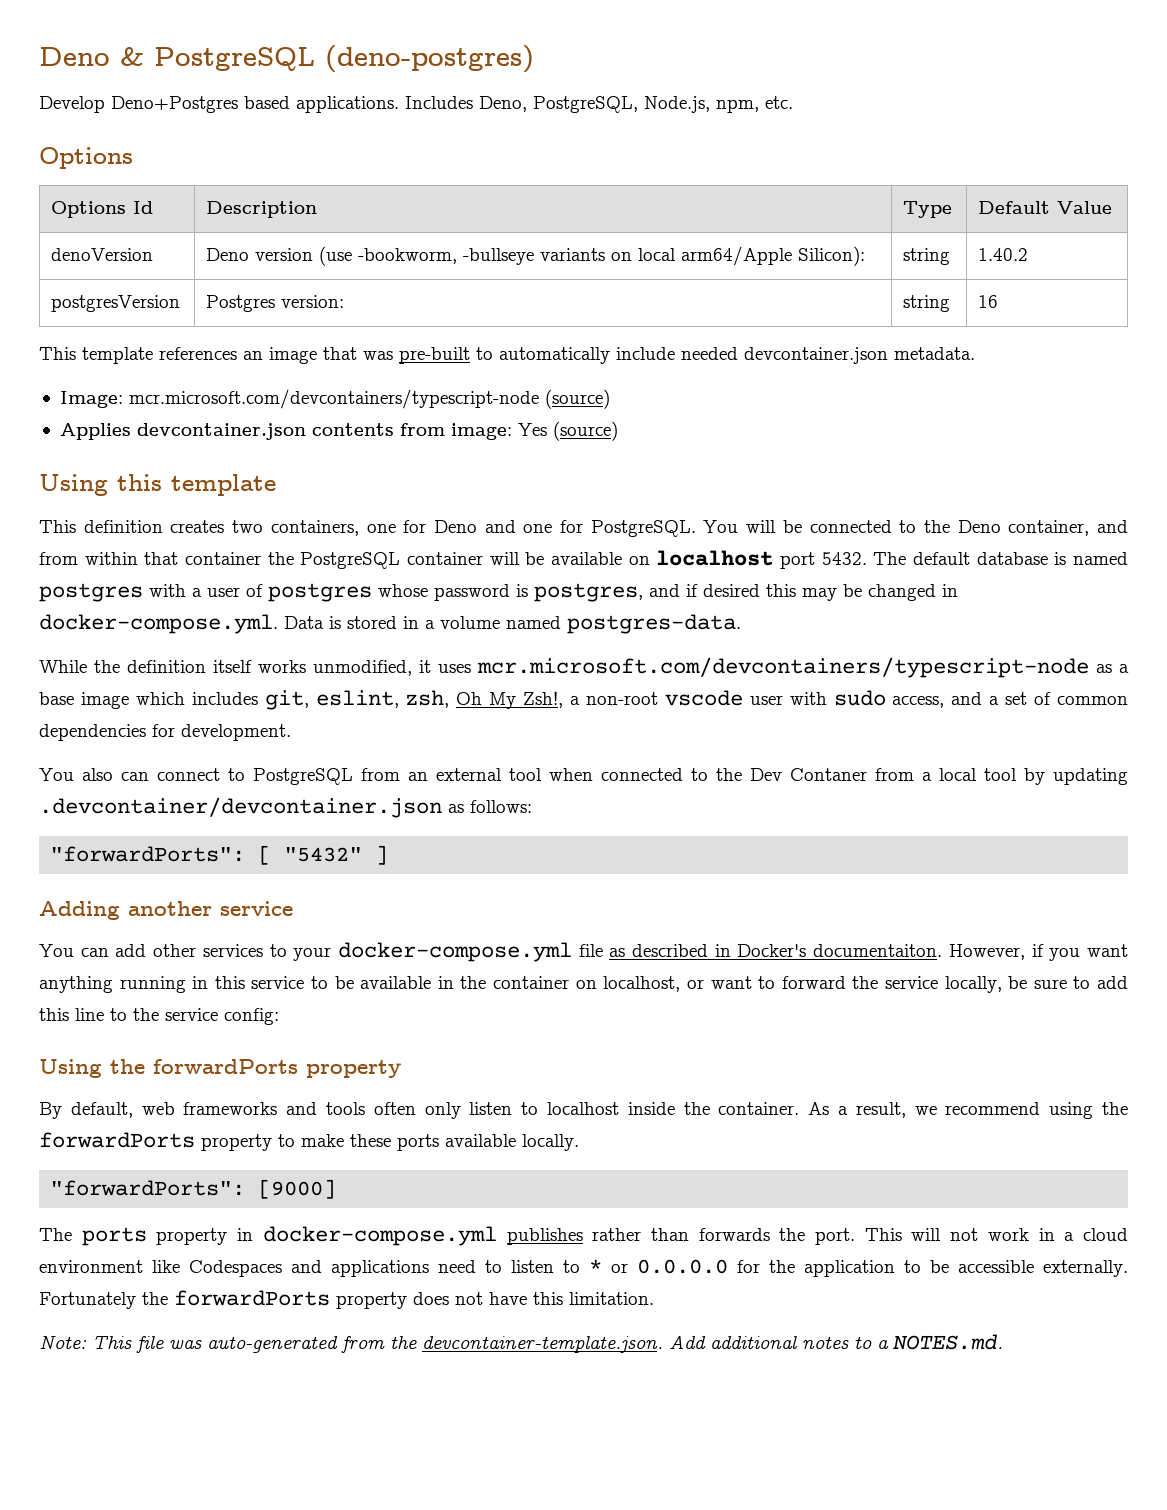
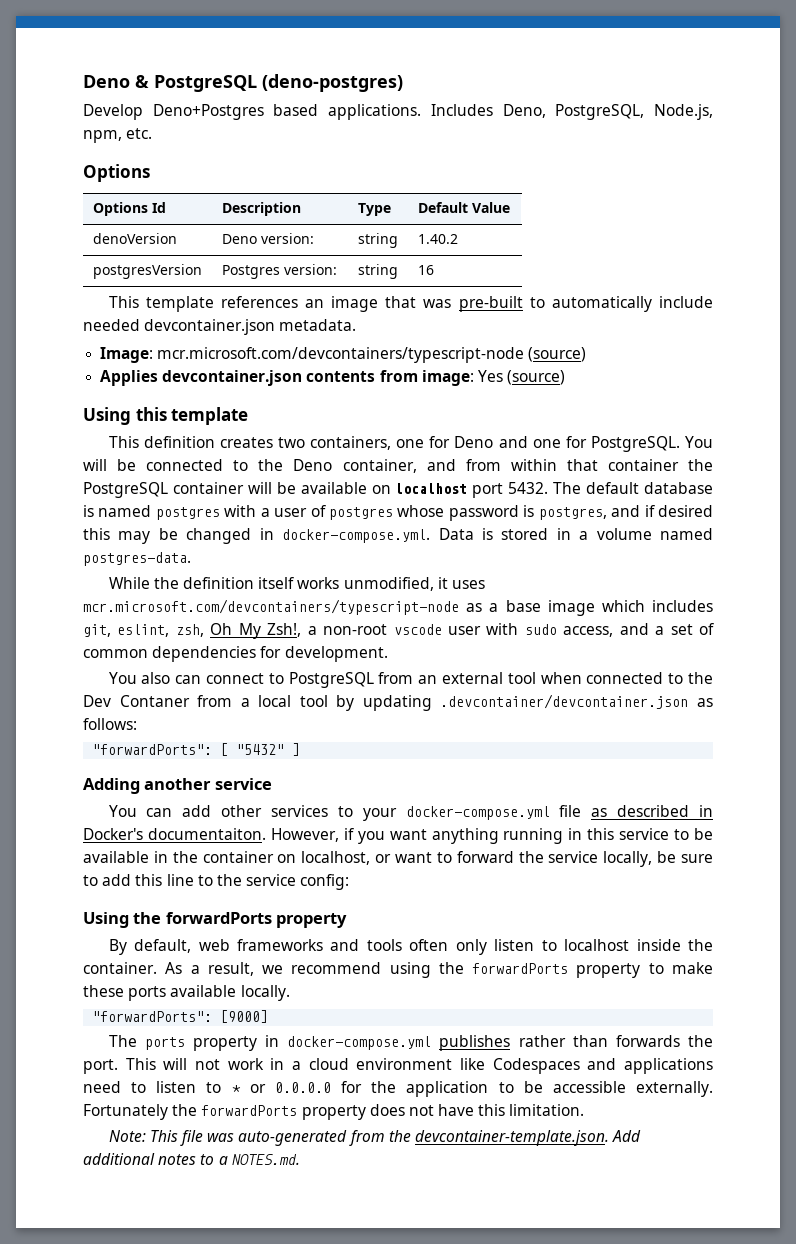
- denoVersion | Deno version (use -bookworm, -bullseye variants on local arm64/Apple Silicon): | string | 1.40.2
+ denoVersion | Deno version: | string | 1.40.2

